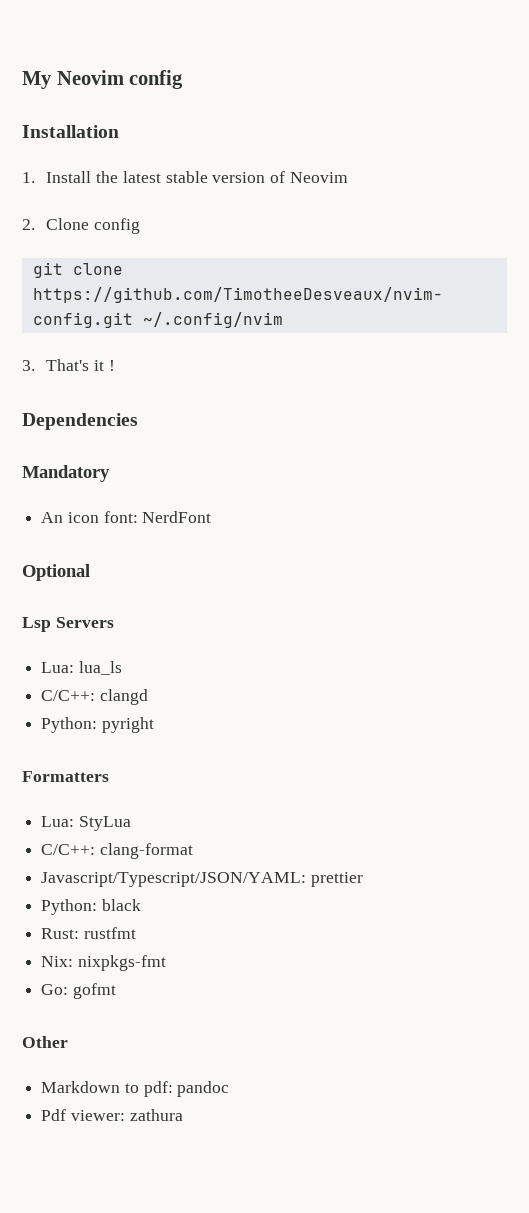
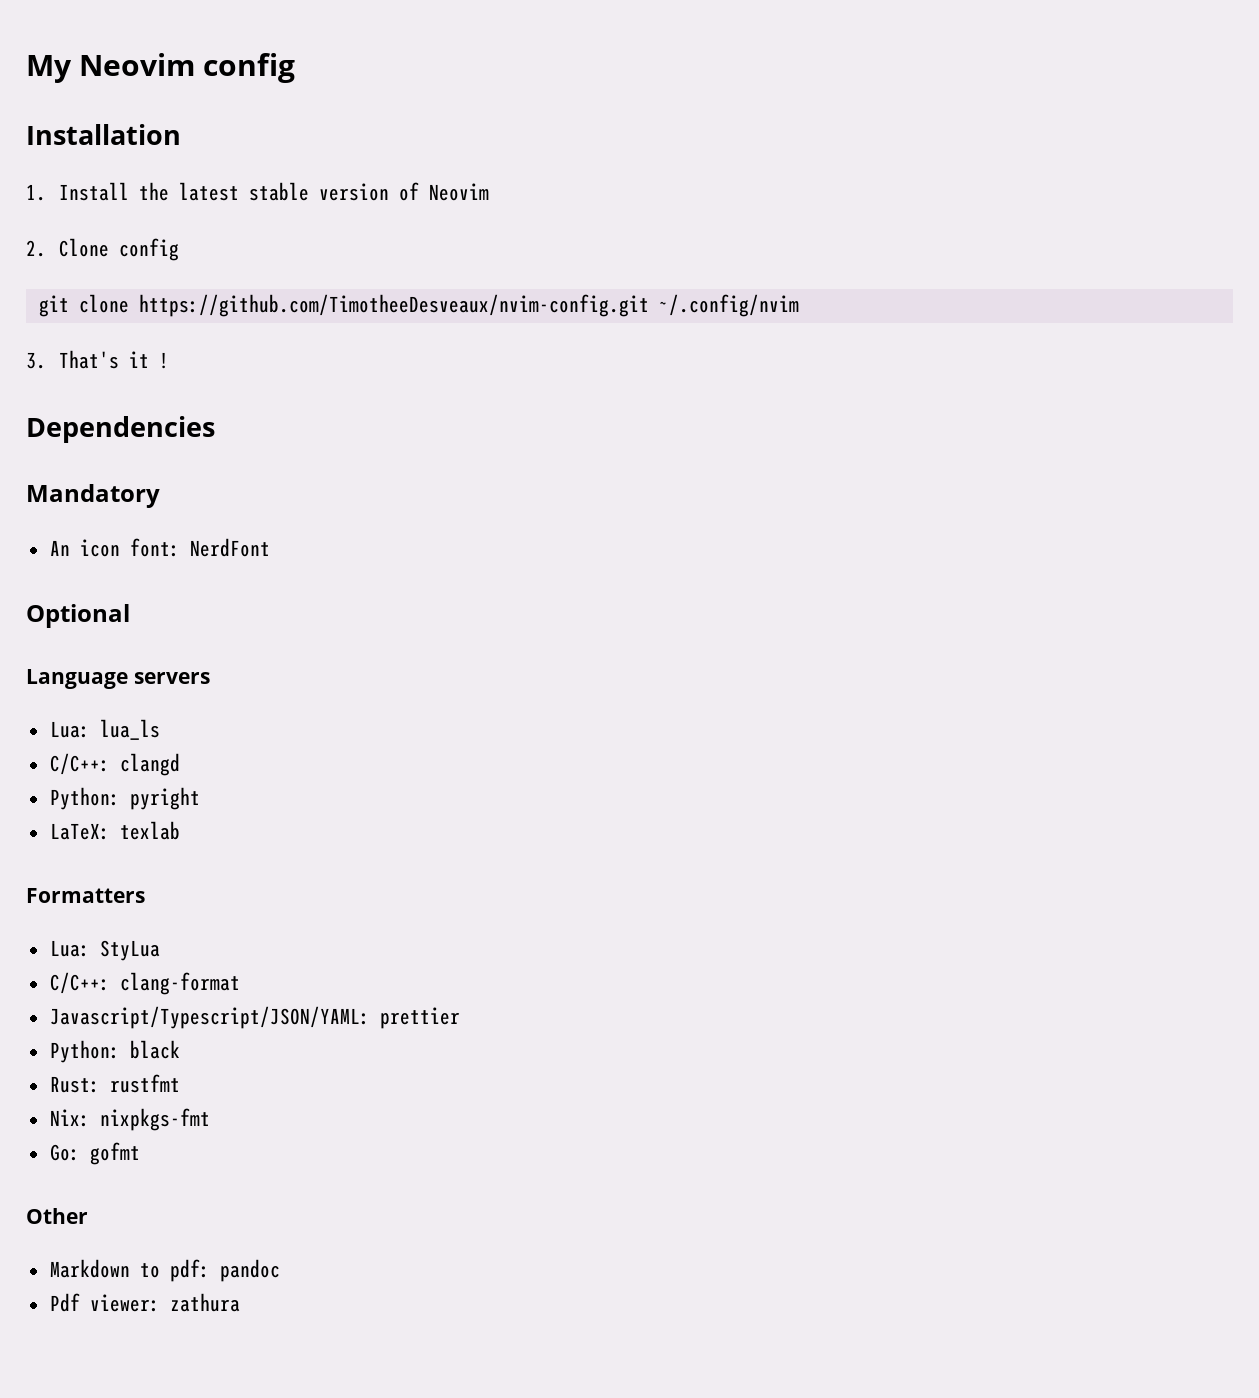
- Lsp Servers
+ Language servers
+ LaTeX: texlab

